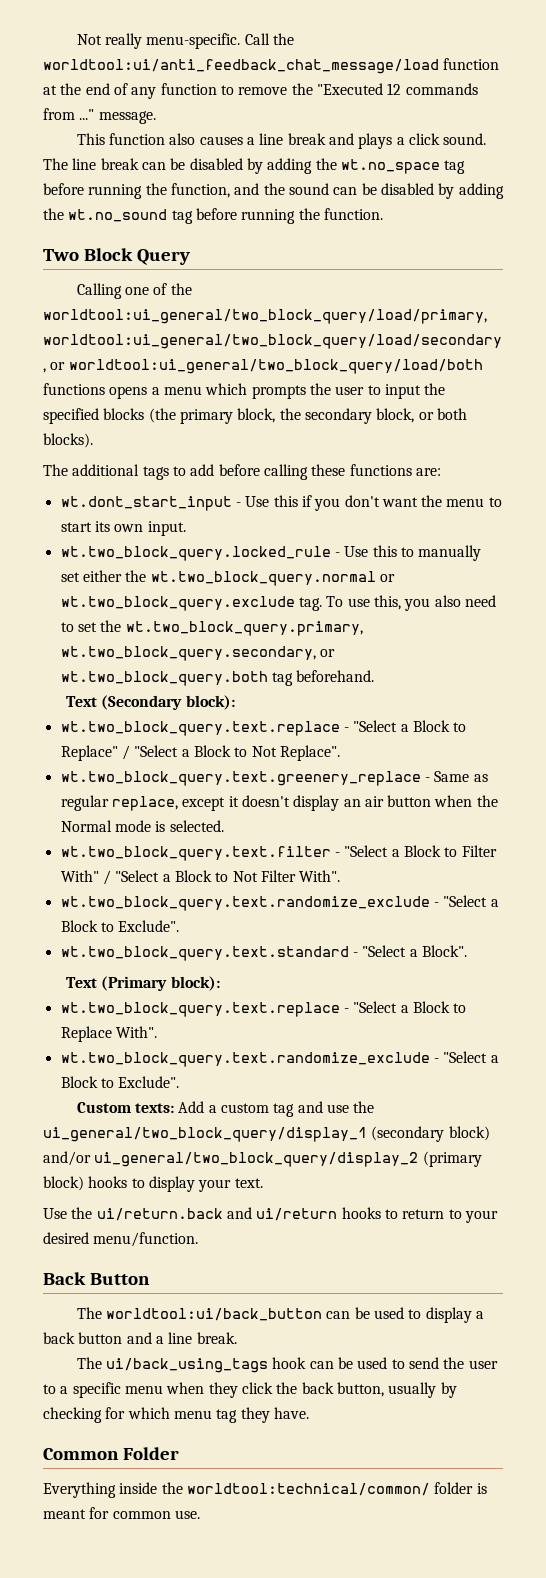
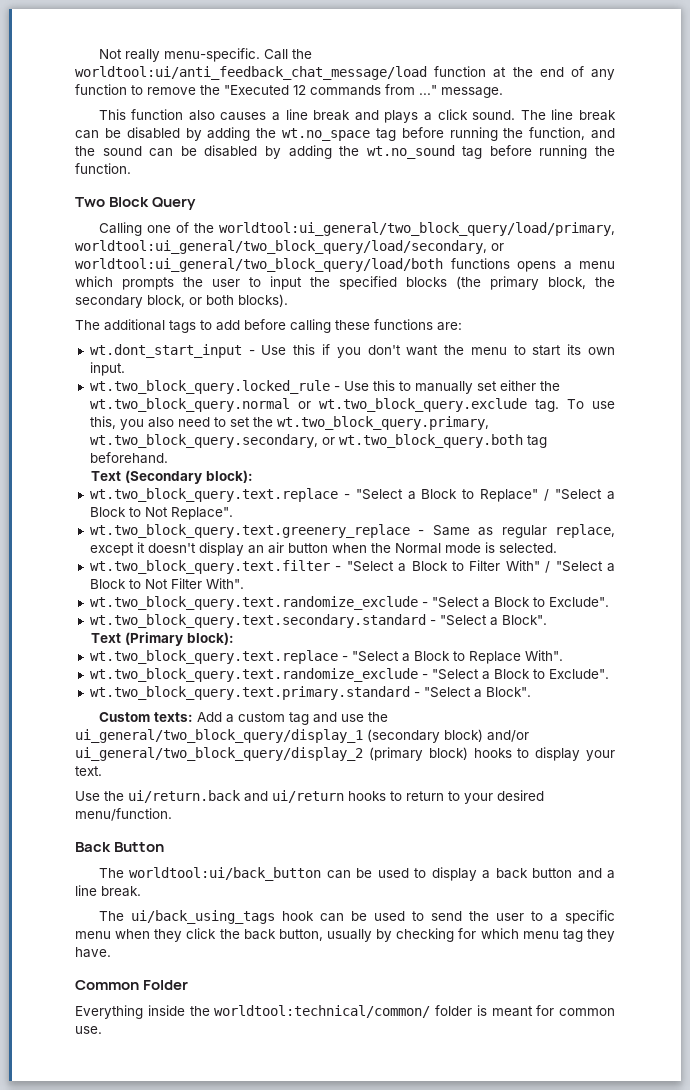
- wt.two_block_query.text.standard - "Select a Block".
+ wt.two_block_query.text.secondary.standard - "Select a Block".
+ wt.two_block_query.text.primary.standard - "Select a Block".

